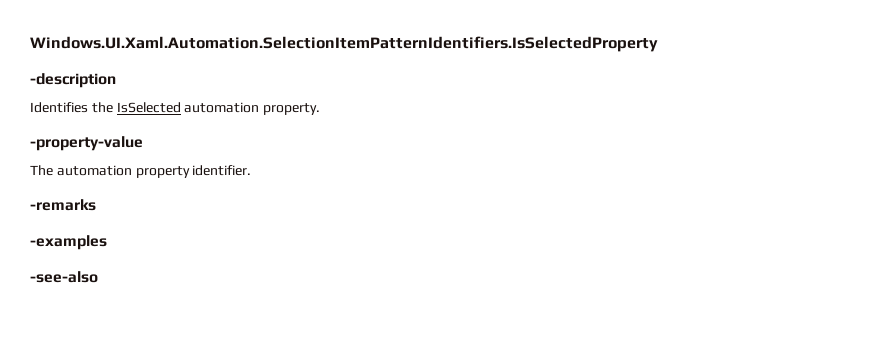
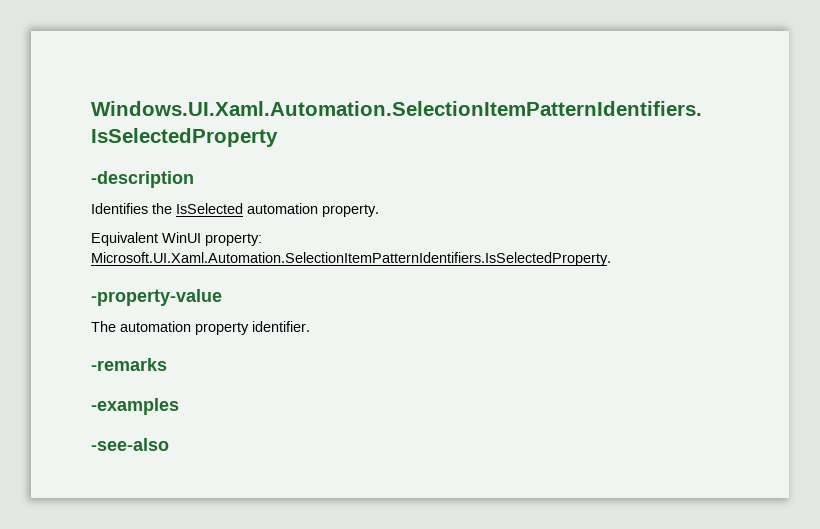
+ Equivalent WinUI property: Microsoft.UI.Xaml.Automation.SelectionItemPatternIdentifiers.IsSelectedProperty.

